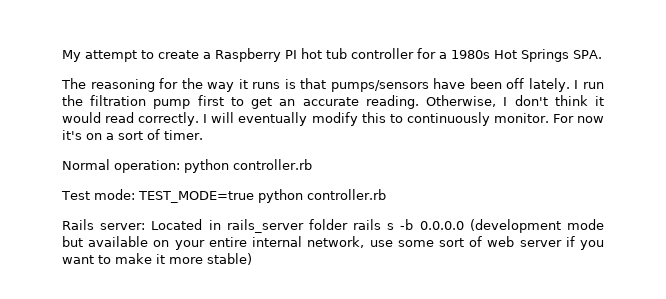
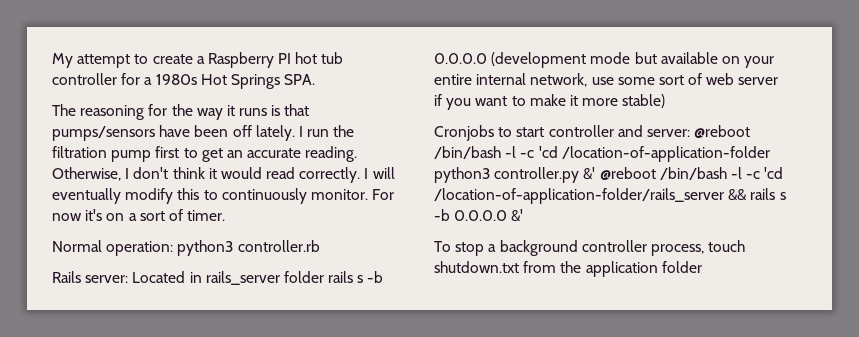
- Normal operation: python controller.rb
- Test mode: TEST_MODE=true python controller.rb
+ Normal operation: python3 controller.rb
+ Cronjobs to start controller and server: @reboot /bin/bash -l -c 'cd /location-of-application-folder python3 controller.py &' @reboot /bin/bash -l -c 'cd /location-of-application-folder/rails_server && rails s -b 0.0.0.0 &'
+ To stop a background controller process, touch shutdown.txt from the application folder

